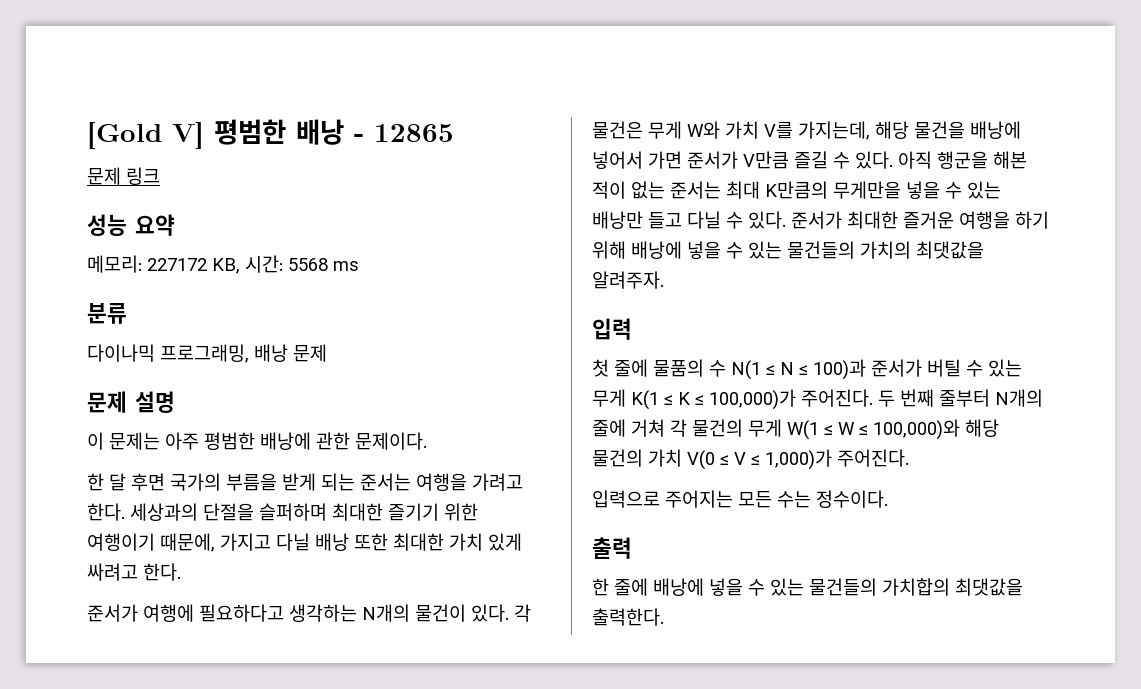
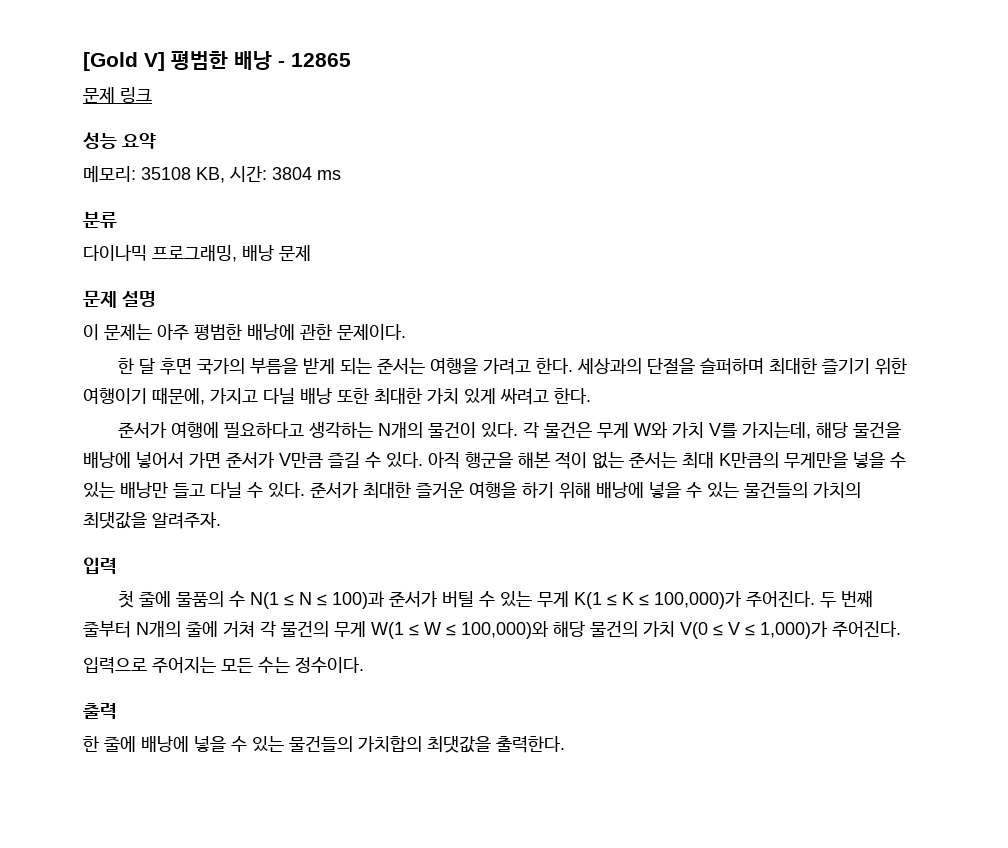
- 메모리: 227172 KB, 시간: 5568 ms
+ 메모리: 35108 KB, 시간: 3804 ms

